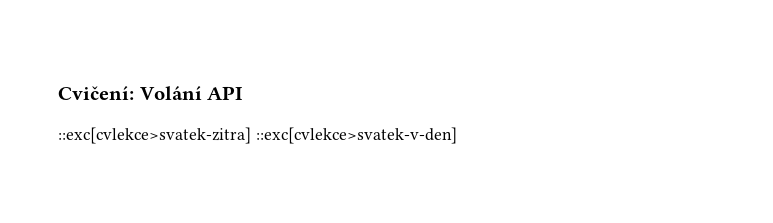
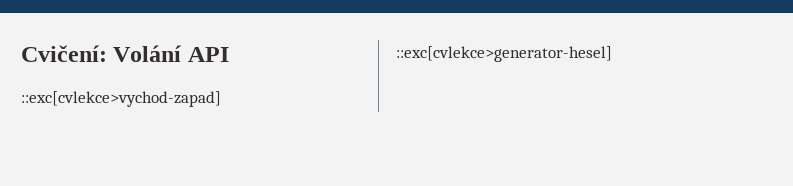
- ::exc[cvlekce>svatek-zitra] ::exc[cvlekce>svatek-v-den]
+ ::exc[cvlekce>vychod-zapad] ::exc[cvlekce>generator-hesel]

